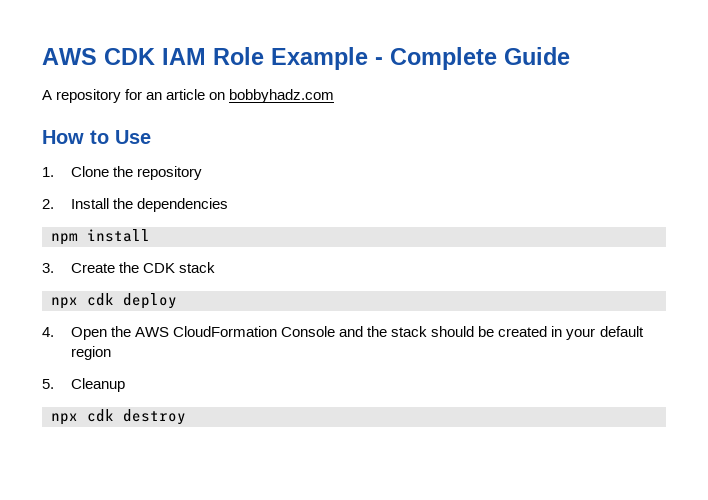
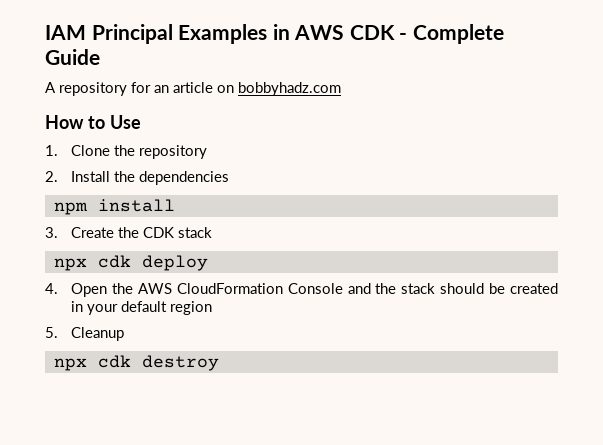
- AWS CDK IAM Role Example - Complete Guide
+ IAM Principal Examples in AWS CDK - Complete Guide

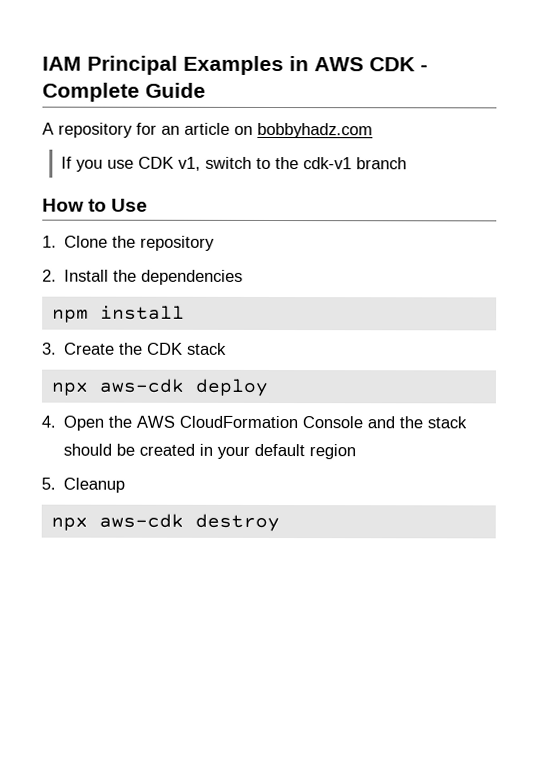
+ If you use CDK v1, switch to the cdk-v1 branch
- npx cdk deploy
+ npx aws-cdk deploy
- npx cdk destroy
+ npx aws-cdk destroy

